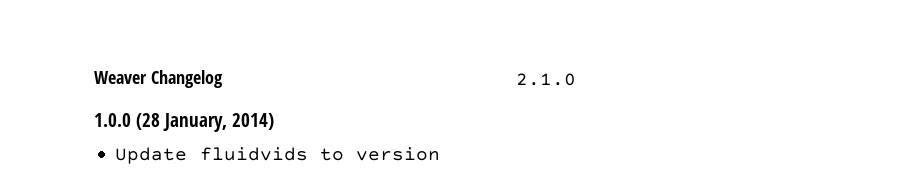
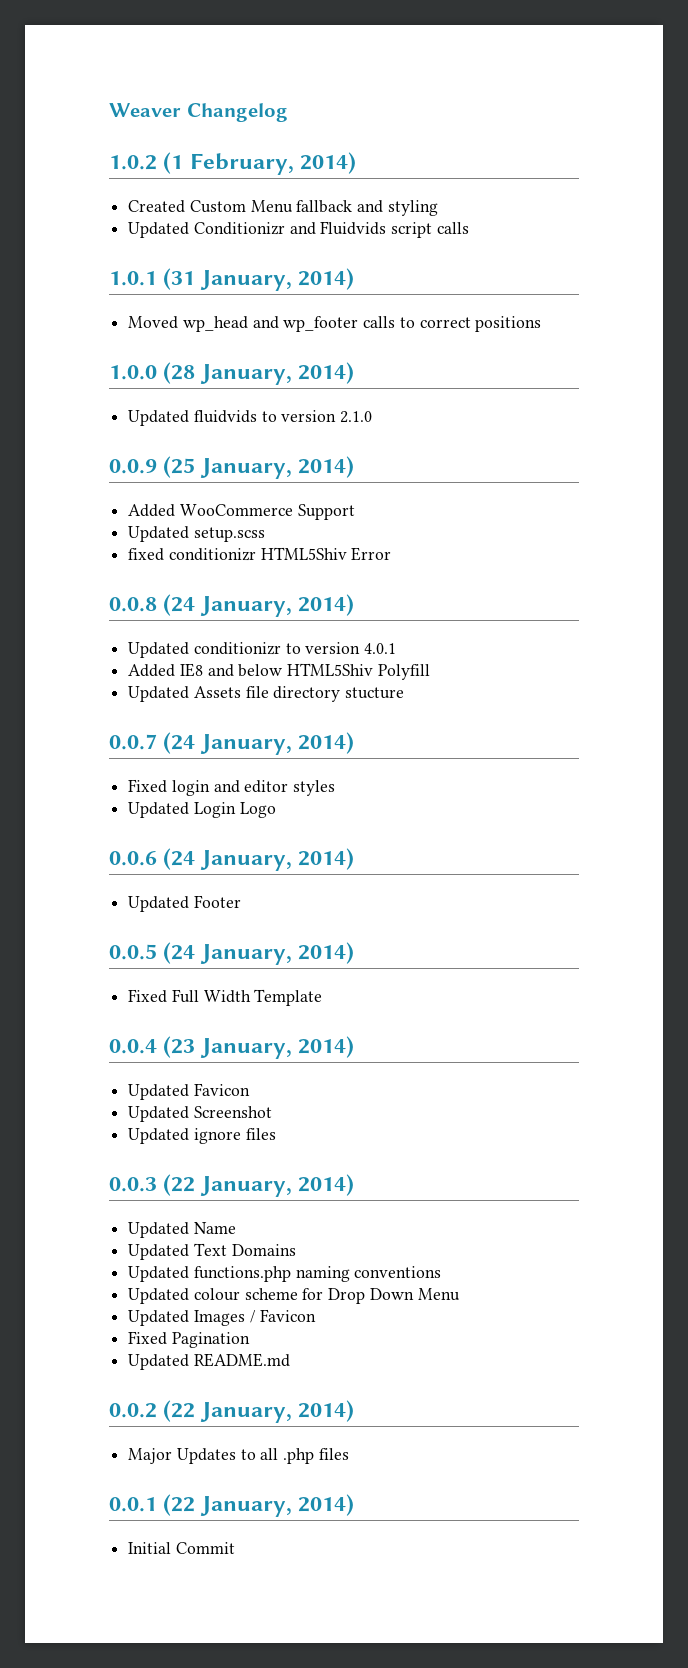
+ 1.0.2 (1 February, 2014)
+ Created Custom Menu fallback and styling
+ Updated Conditionizr and Fluidvids script calls
+ 1.0.1 (31 January, 2014)
+ Moved wp_head and wp_footer calls to correct positions
- Update fluidvids to version 2.1.0
+ Updated fluidvids to version 2.1.0
+ 0.0.9 (25 January, 2014)
+ Added WooCommerce Support
+ Updated setup.scss
+ fixed conditionizr HTML5Shiv Error
+ 0.0.8 (24 January, 2014)
+ Updated conditionizr to version 4.0.1
+ Added IE8 and below HTML5Shiv Polyfill
+ Updated Assets file directory stucture
+ 0.0.7 (24 January, 2014)
+ Fixed login and editor styles
+ Updated Login Logo
+ 0.0.6 (24 January, 2014)
+ Updated Footer
+ 0.0.5 (24 January, 2014)
+ Fixed Full Width Template
+ 0.0.4 (23 January, 2014)
+ Updated Favicon
+ Updated Screenshot
+ Updated ignore files
+ 0.0.3 (22 January, 2014)
+ Updated Name
+ Updated Text Domains
+ Updated functions.php naming conventions
+ Updated colour scheme for Drop Down Menu
+ Updated Images / Favicon
+ Fixed Pagination
+ Updated README.md
+ 0.0.2 (22 January, 2014)
+ Major Updates to all .php files
+ 0.0.1 (22 January, 2014)
+ Initial Commit

